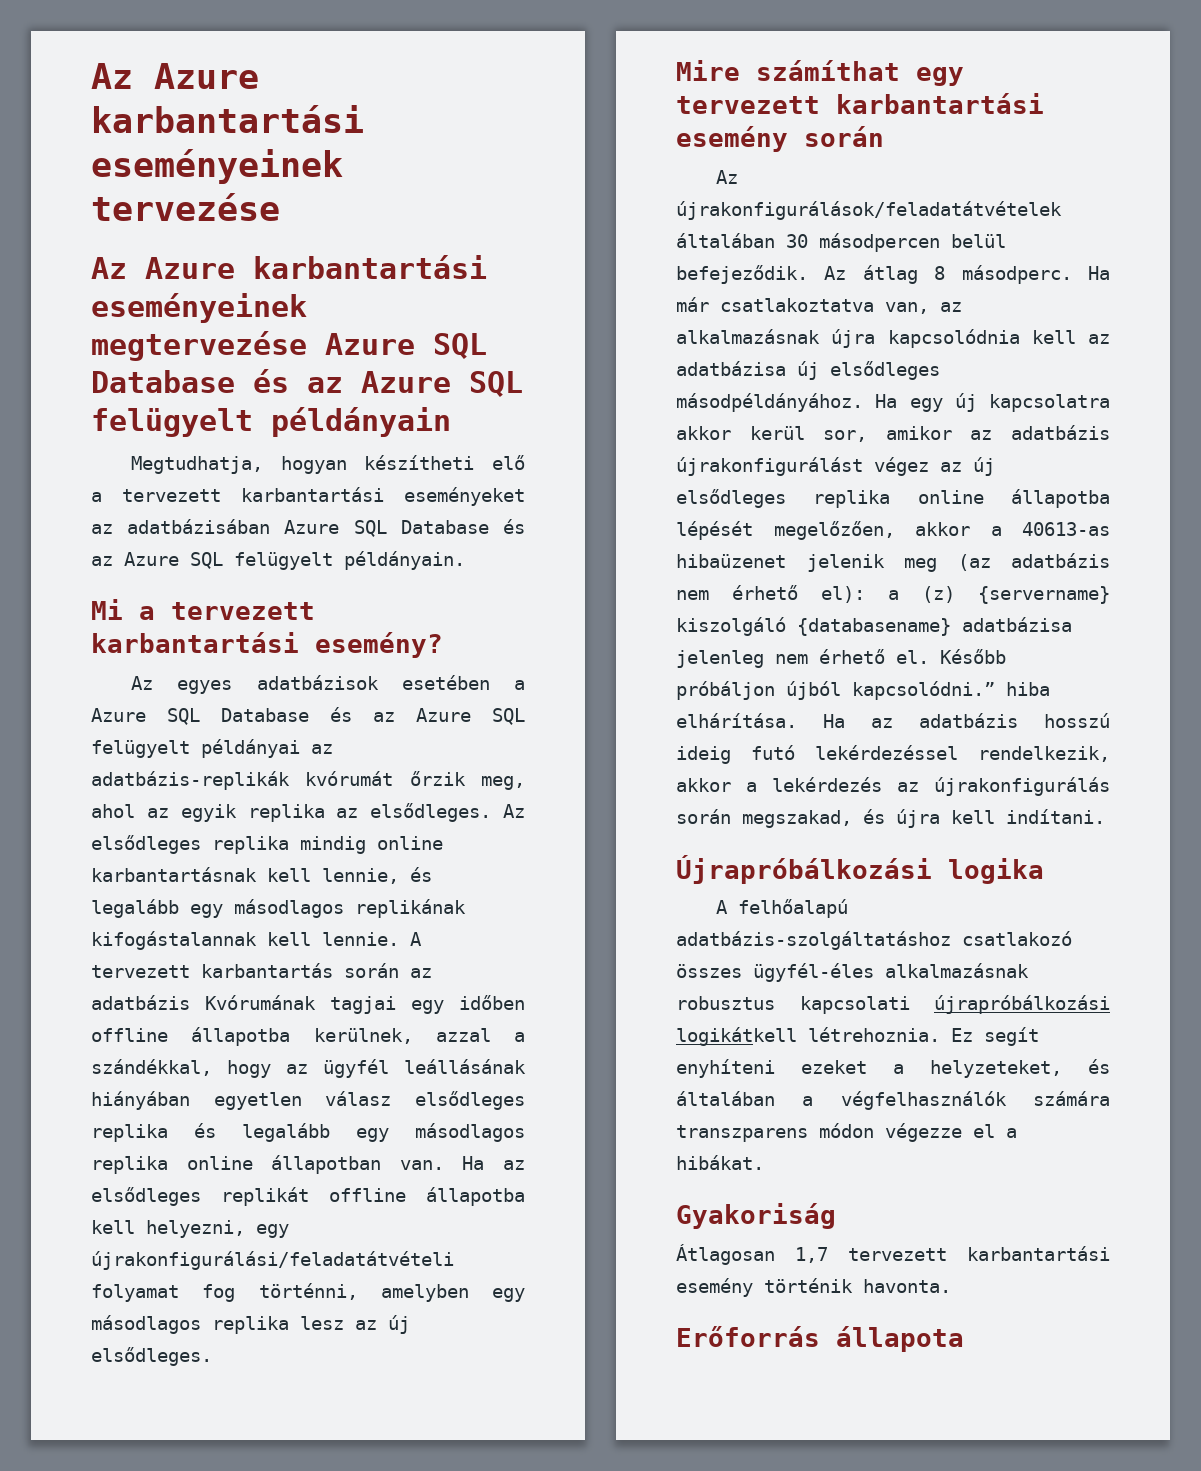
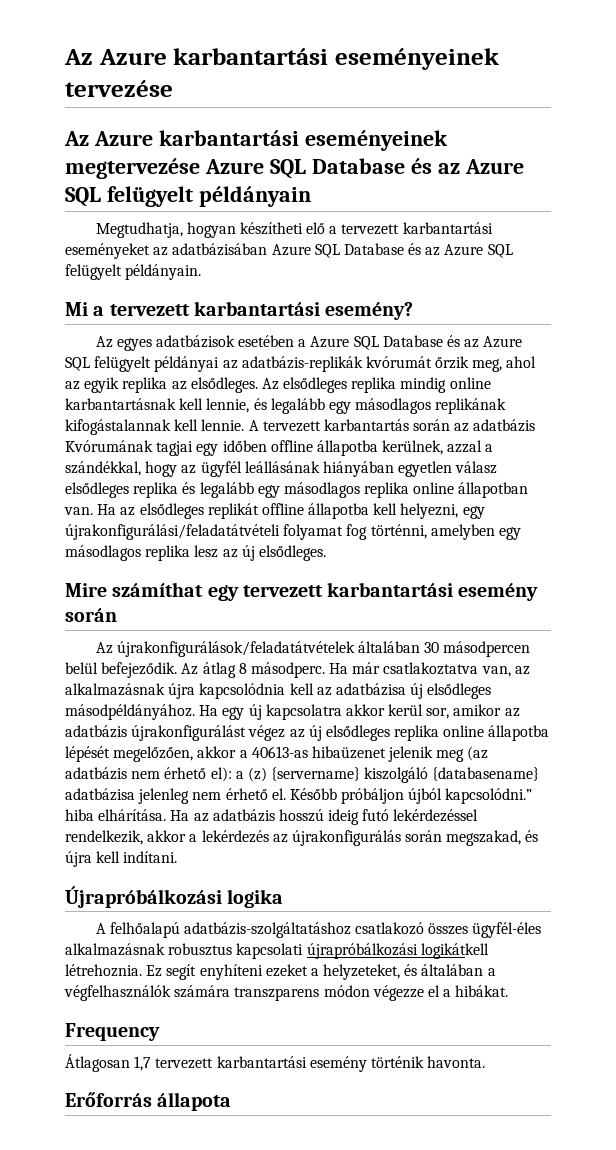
- Gyakoriság
+ Frequency

